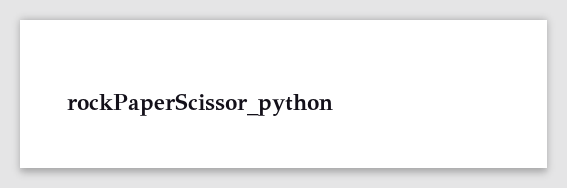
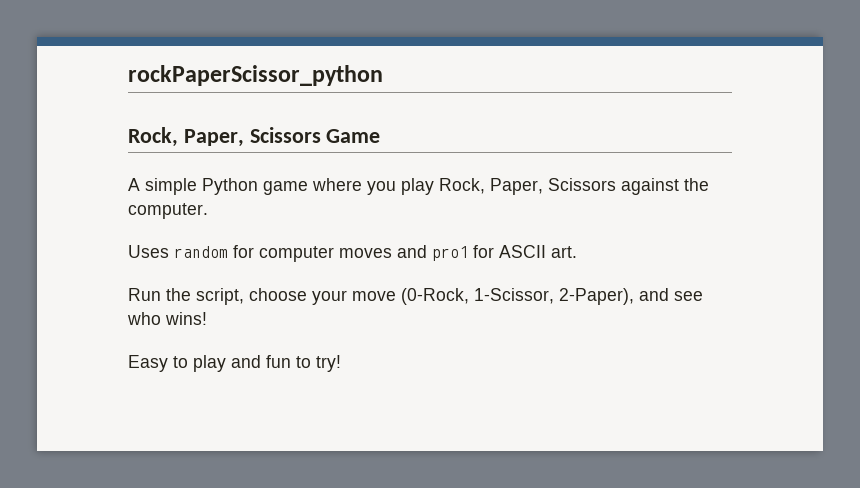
+ Rock, Paper, Scissors Game
+ A simple Python game where you play Rock, Paper, Scissors against the computer.
+ Uses random for computer moves and pro1 for ASCII art.
+ Run the script, choose your move (0-Rock, 1-Scissor, 2-Paper), and see who wins!
+ Easy to play and fun to try!

